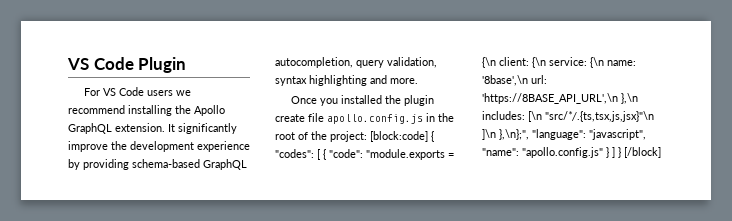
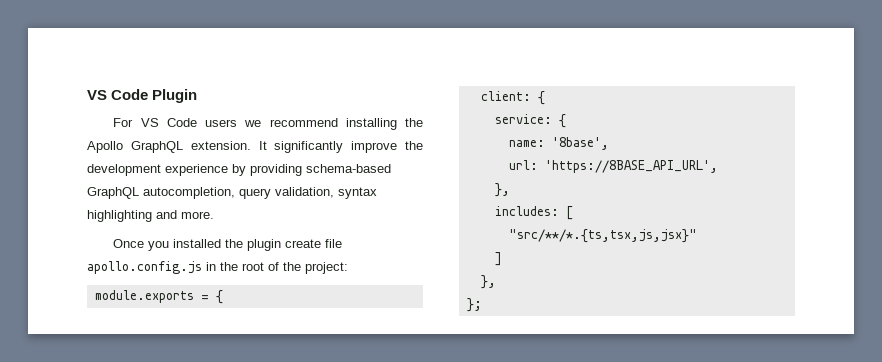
- Once you installed the plugin create file apollo.config.js in the root of the project: [block:code] { "codes": [ { "code": "module.exports = {\n client: {\n service: {\n name: '8base',\n url: 'https://8BASE_API_URL',\n },\n includes: [\n "src/*/.{ts,tsx,js,jsx}"\n ]\n },\n};", "language": "javascript", "name": "apollo.config.js" } ] } [/block]
+ Once you installed the plugin create file apollo.config.js in the root of the project:
+ module.exports = {
+ client: {
+ service: {
+ name: '8base',
+ url: 'https://8BASE_API_URL',
+ },
+ includes: [
+ "src/**/*.{ts,tsx,js,jsx}"
+ ]
+ },
+ };

